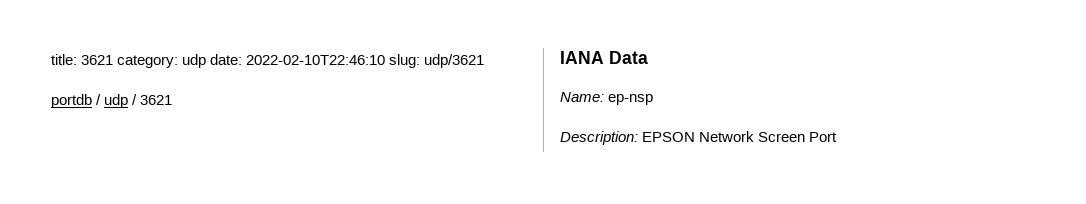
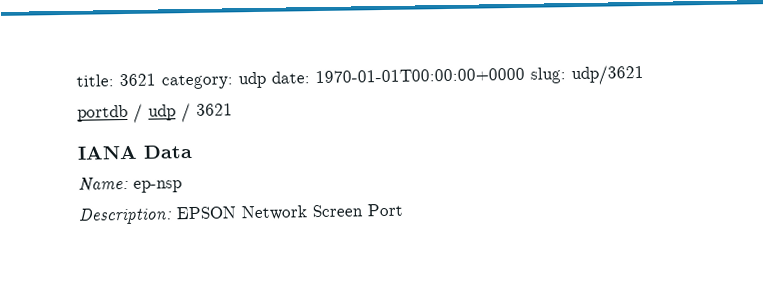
- title: 3621 category: udp date: 2022-02-10T22:46:10 slug: udp/3621
+ title: 3621 category: udp date: 1970-01-01T00:00:00+0000 slug: udp/3621

